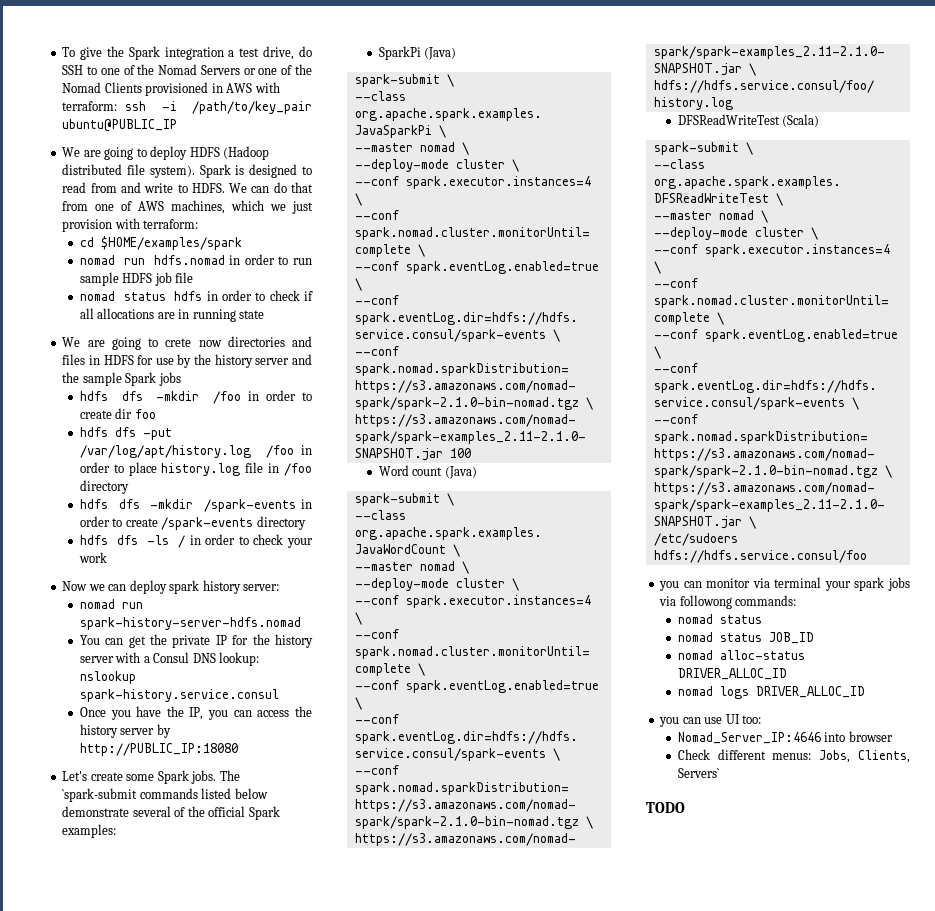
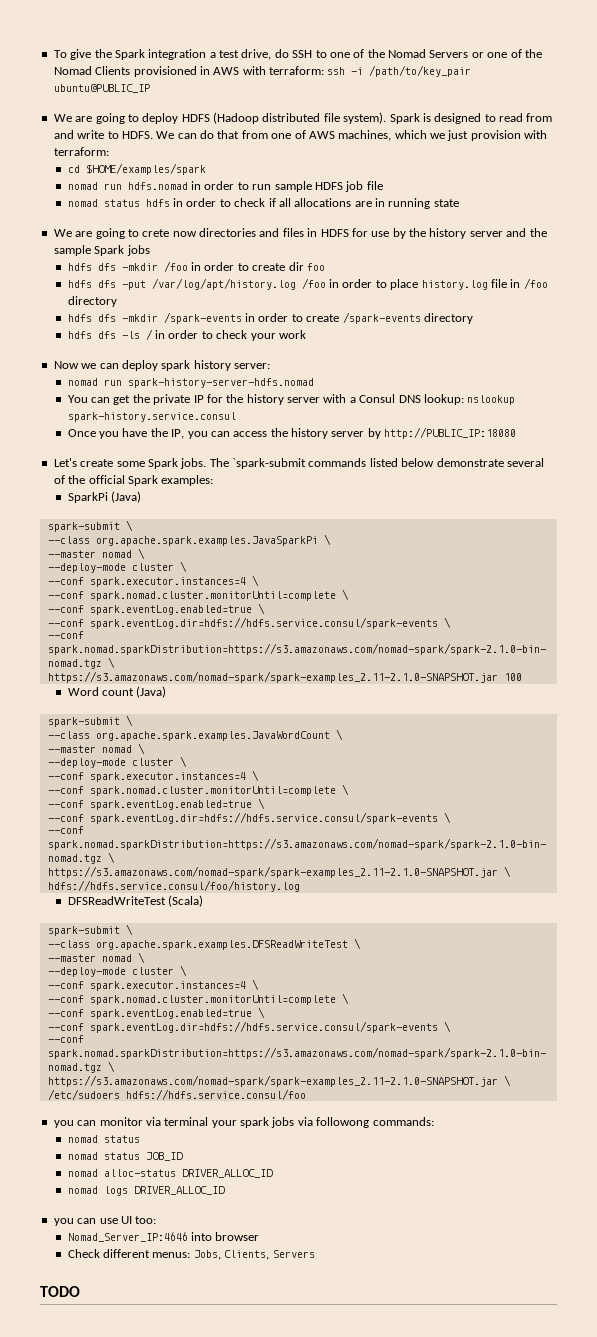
- Check different menus: Jobs, Clients, Servers`
+ Check different menus: Jobs, Clients, Servers

